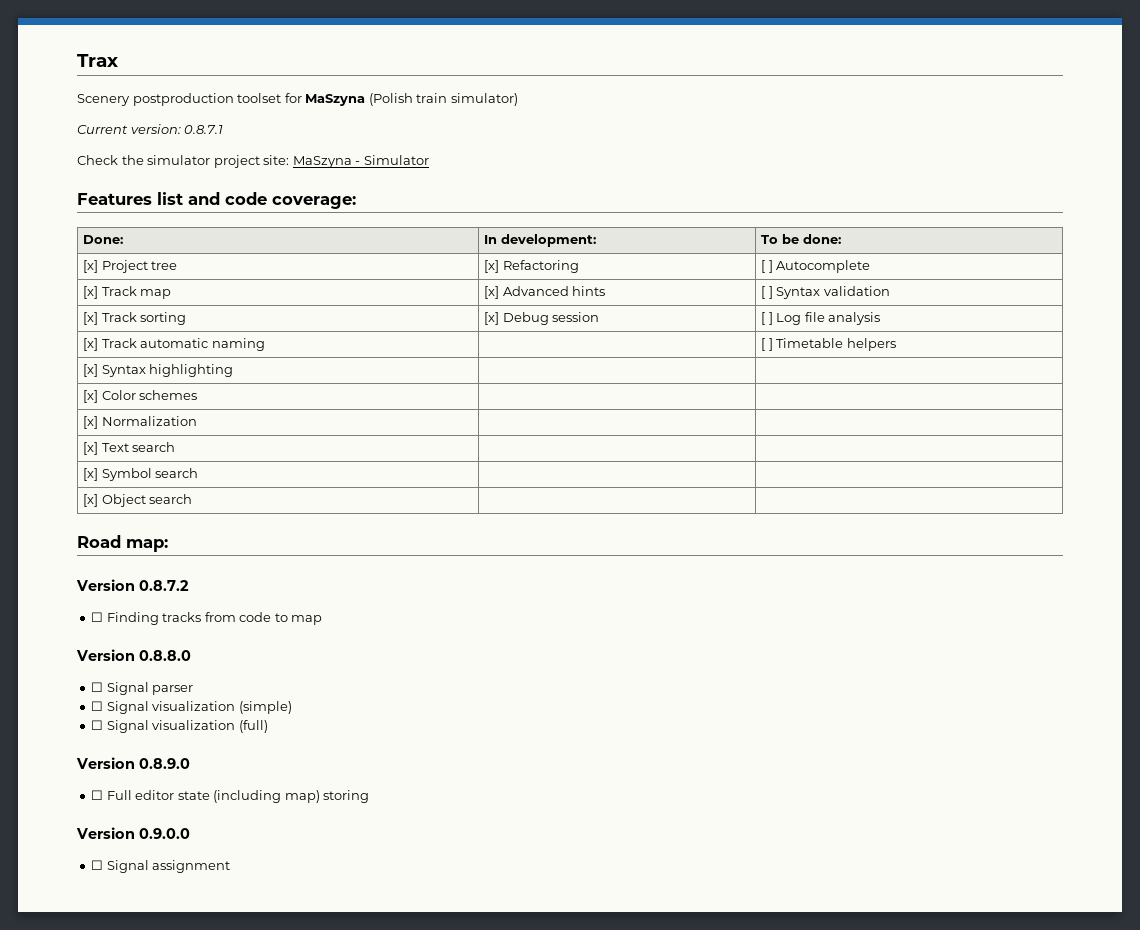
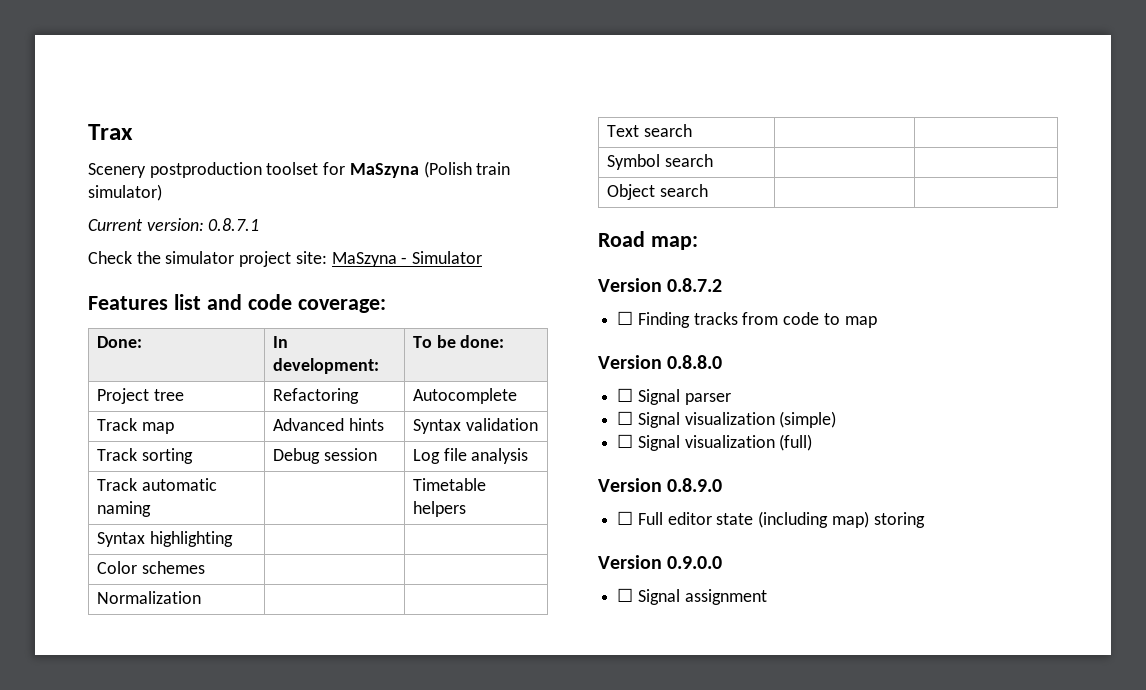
- [x] Project tree | [x] Refactoring | [ ] Autocomplete
+ Project tree | Refactoring | Autocomplete
- [x] Track map | [x] Advanced hints | [ ] Syntax validation
+ Track map | Advanced hints | Syntax validation
- [x] Track sorting | [x] Debug session | [ ] Log file analysis
+ Track sorting | Debug session | Log file analysis
- [x] Track automatic naming | | [ ] Timetable helpers
+ Track automatic naming | | Timetable helpers
- [x] Syntax highlighting | |
+ Syntax highlighting | |
- [x] Color schemes | |
+ Color schemes | |
- [x] Normalization | |
+ Normalization | |
- [x] Text search | |
+ Text search | |
- [x] Symbol search | |
+ Symbol search | |
- [x] Object search | |
+ Object search | |

